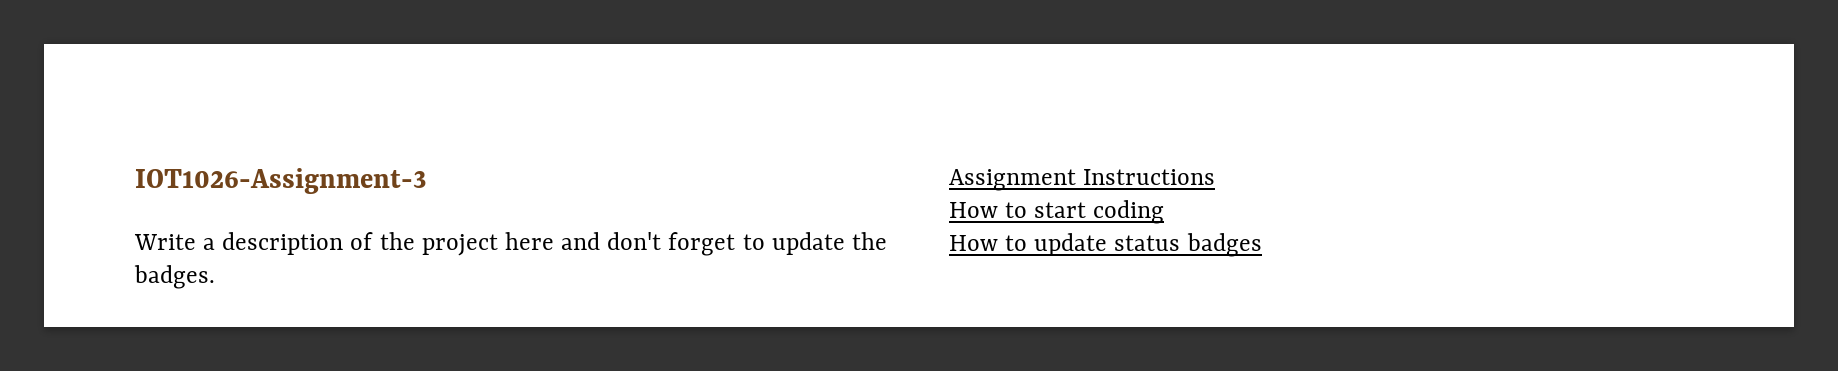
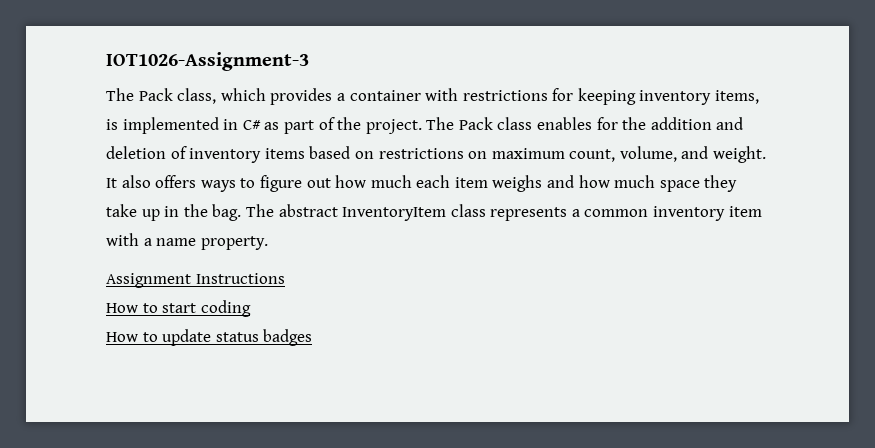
- Write a description of the project here and don't forget to update the badges.
+ The Pack class, which provides a container with restrictions for keeping inventory items, is implemented in C# as part of the project. The Pack class enables for the addition and deletion of inventory items based on restrictions on maximum count, volume, and weight. It also offers ways to figure out how much each item weighs and how much space they take up in the bag. The abstract InventoryItem class represents a common inventory item with a name property.

